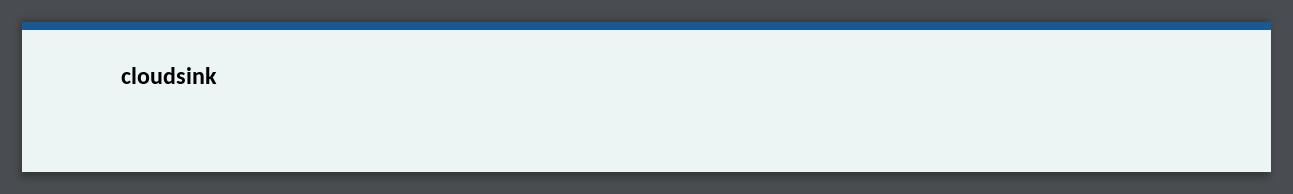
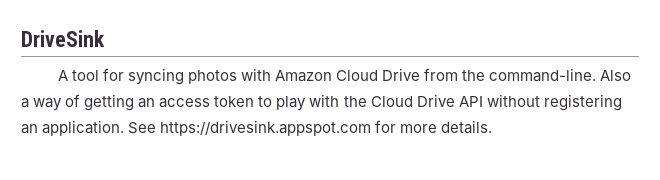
- cloudsink
+ DriveSink
+ A tool for syncing photos with Amazon Cloud Drive from the command-line. Also a way of getting an access token to play with the Cloud Drive API without registering an application. See https://drivesink.appspot.com for more details.

